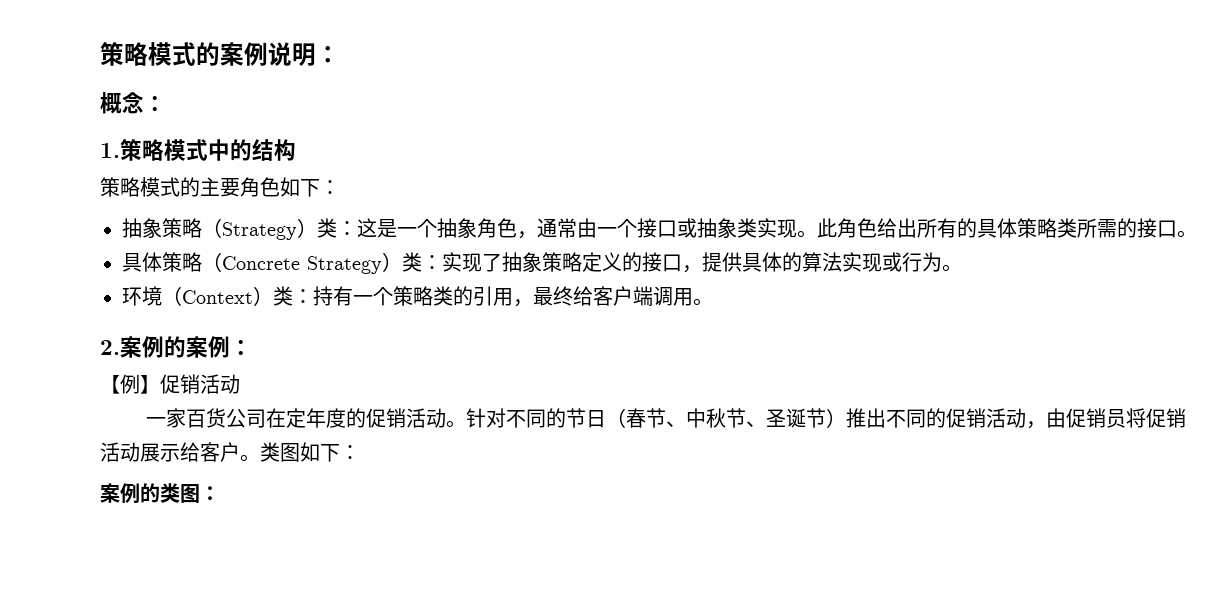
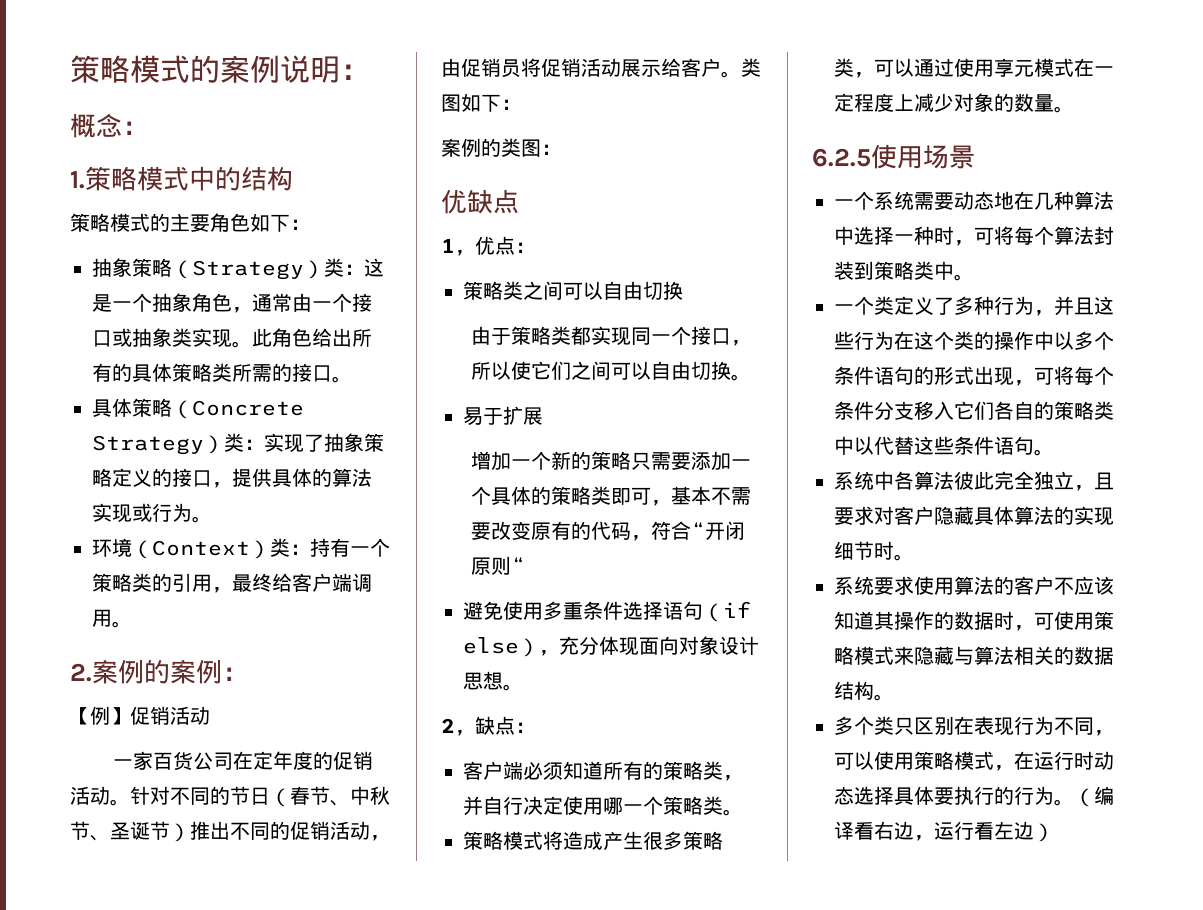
+ 优缺点
+ 1，优点：
+ 策略类之间可以自由切换
+ 由于策略类都实现同一个接口，所以使它们之间可以自由切换。
+ 易于扩展
+ 增加一个新的策略只需要添加一个具体的策略类即可，基本不需要改变原有的代码，符合“开闭原则“
+ 避免使用多重条件选择语句（if else），充分体现面向对象设计思想。
+ 2，缺点：
+ 客户端必须知道所有的策略类，并自行决定使用哪一个策略类。
+ 策略模式将造成产生很多策略类，可以通过使用享元模式在一定程度上减少对象的数量。
+ 6.2.5使用场景
+ 一个系统需要动态地在几种算法中选择一种时，可将每个算法封装到策略类中。
+ 一个类定义了多种行为，并且这些行为在这个类的操作中以多个条件语句的形式出现，可将每个条件分支移入它们各自的策略类中以代替这些条件语句。
+ 系统中各算法彼此完全独立，且要求对客户隐藏具体算法的实现细节时。
+ 系统要求使用算法的客户不应该知道其操作的数据时，可使用策略模式来隐藏与算法相关的数据结构。
+ 多个类只区别在表现行为不同，可以使用策略模式，在运行时动态选择具体要执行的行为。（编译看右边，运行看左边）

